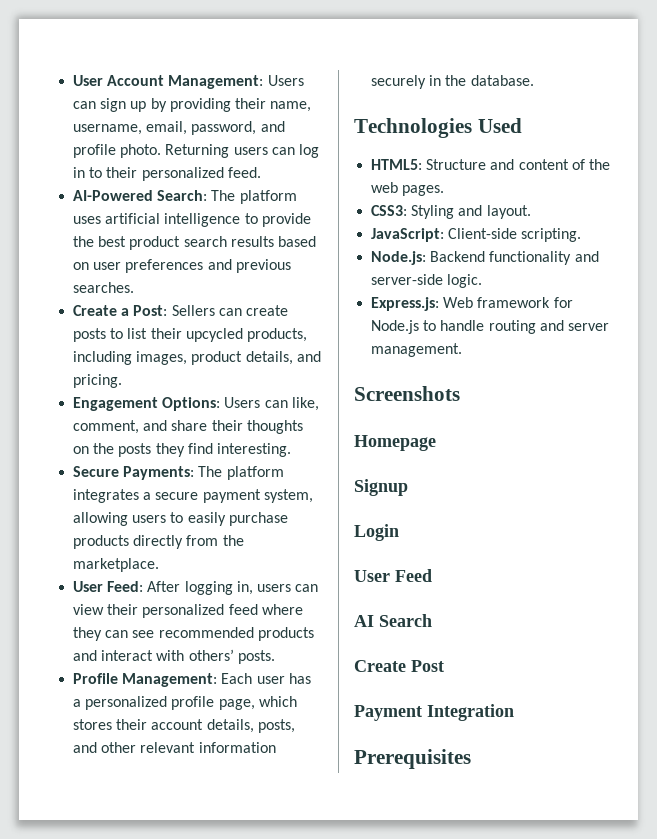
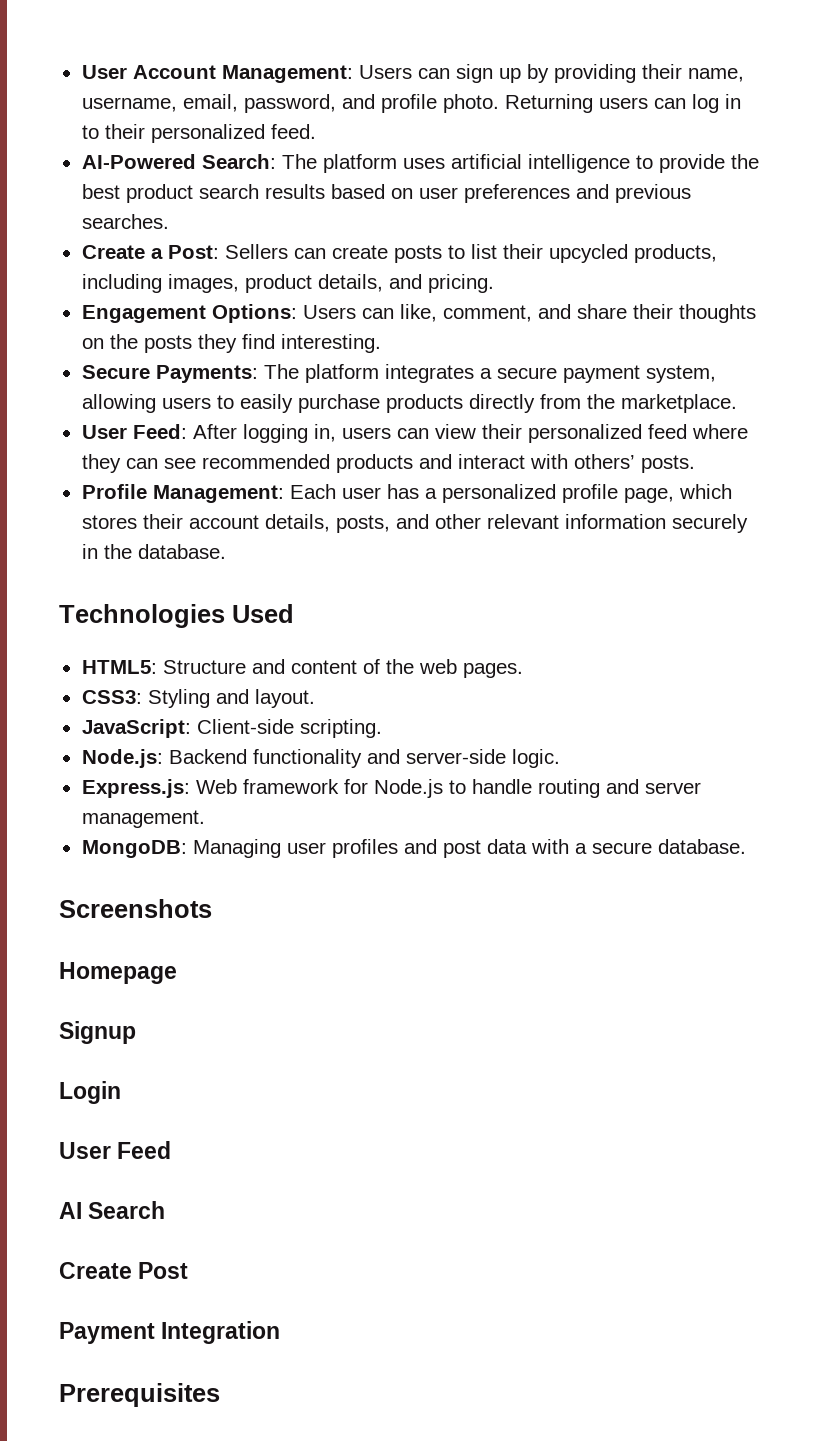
+ MongoDB: Managing user profiles and post data with a secure database.

